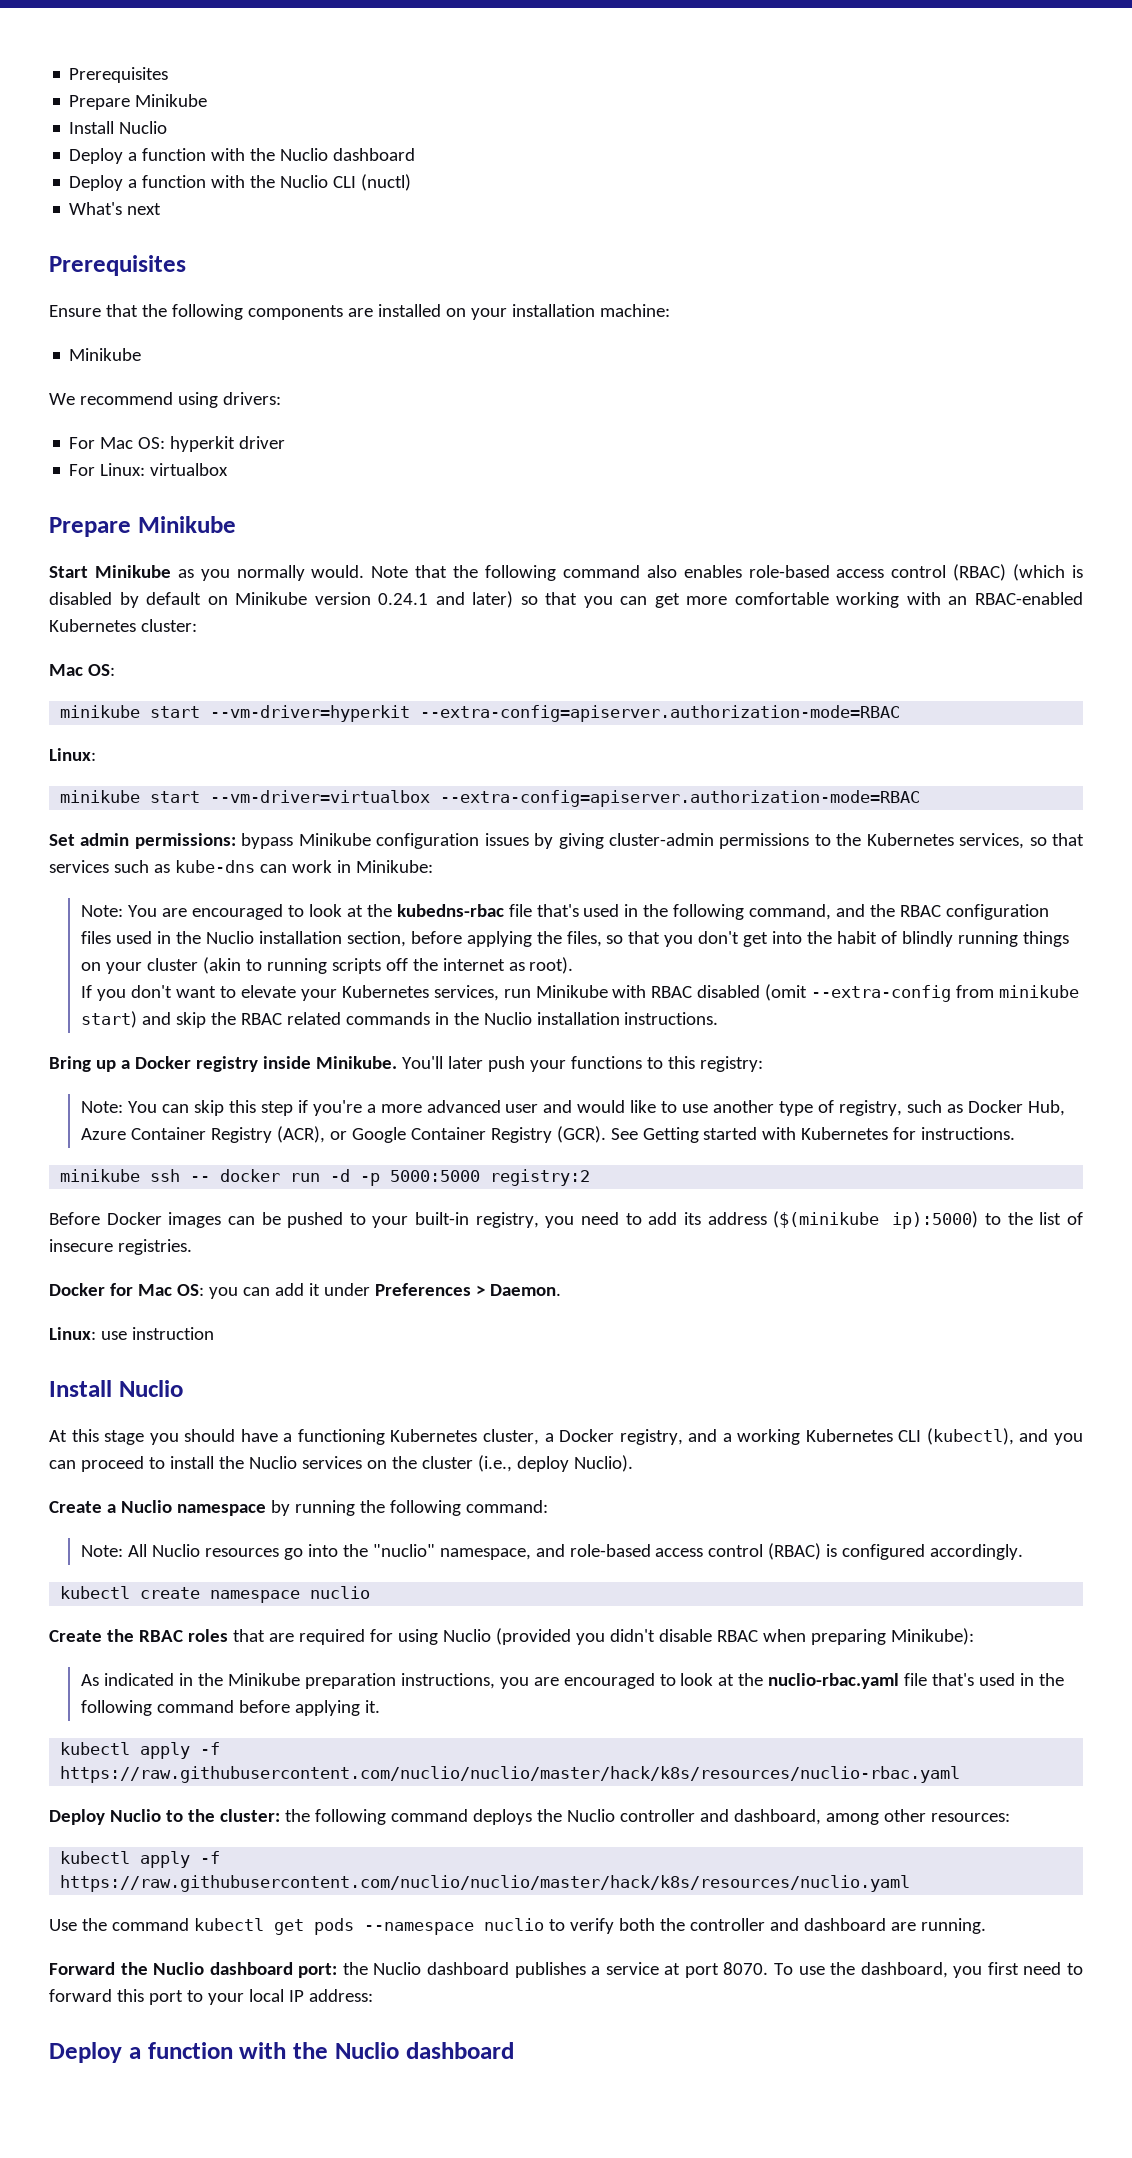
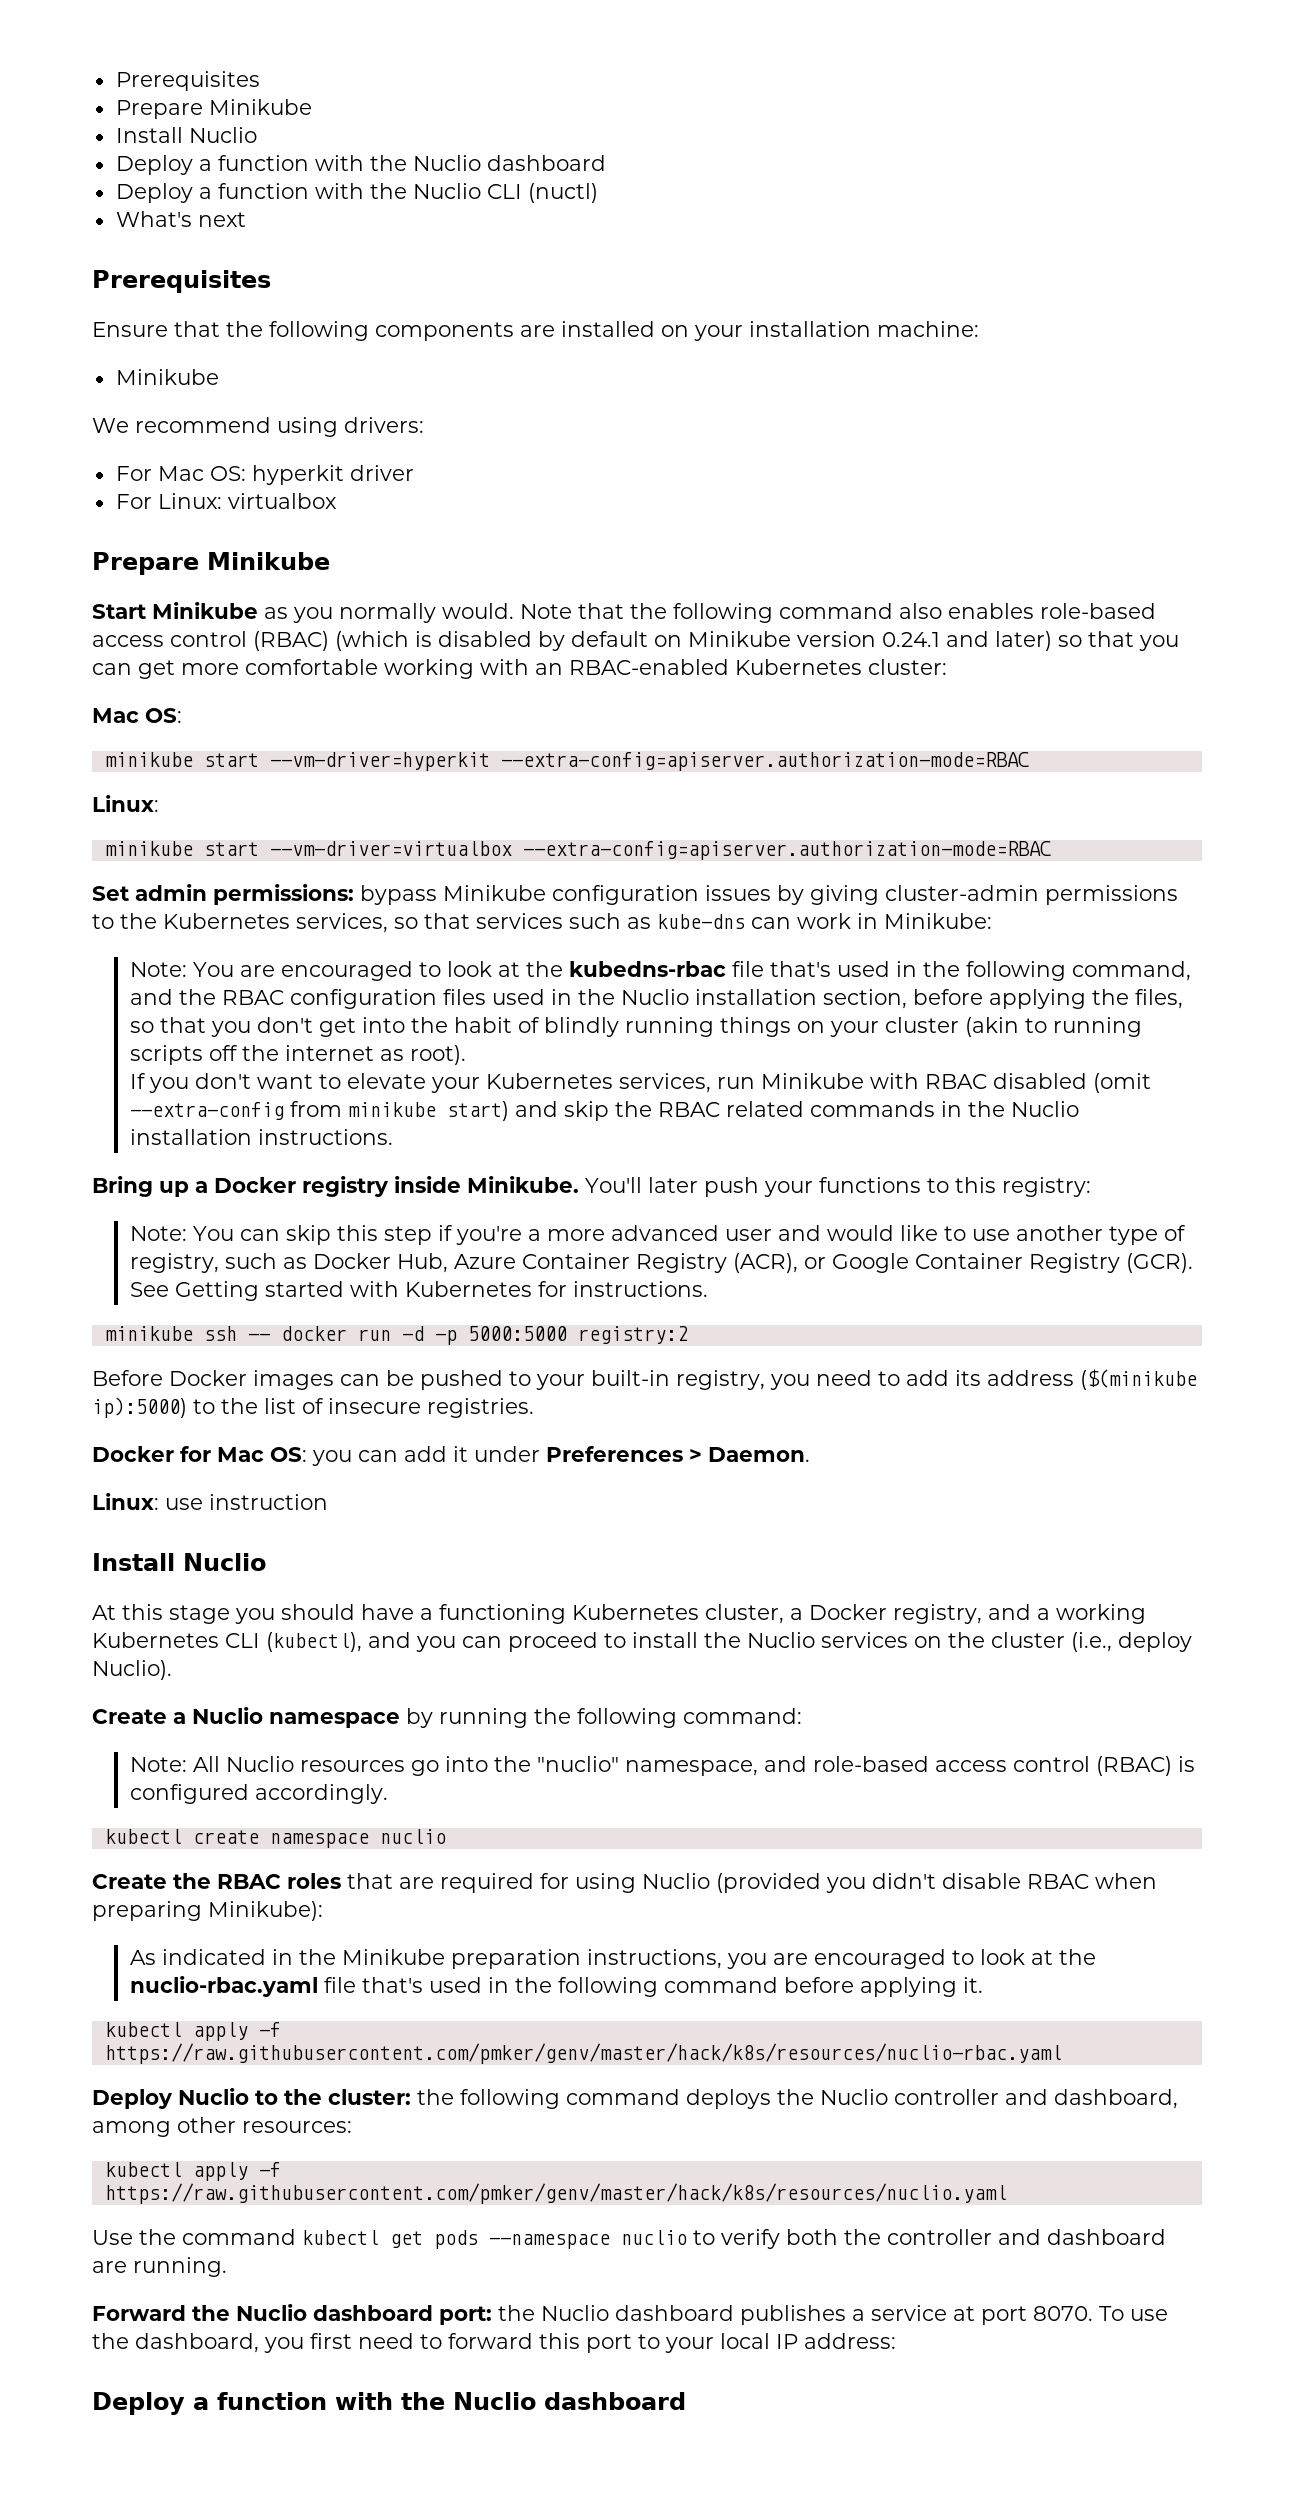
- kubectl apply -f https://raw.githubusercontent.com/nuclio/nuclio/master/hack/k8s/resources/nuclio-rbac.yaml
+ kubectl apply -f https://raw.githubusercontent.com/pmker/genv/master/hack/k8s/resources/nuclio-rbac.yaml
- kubectl apply -f https://raw.githubusercontent.com/nuclio/nuclio/master/hack/k8s/resources/nuclio.yaml
+ kubectl apply -f https://raw.githubusercontent.com/pmker/genv/master/hack/k8s/resources/nuclio.yaml

